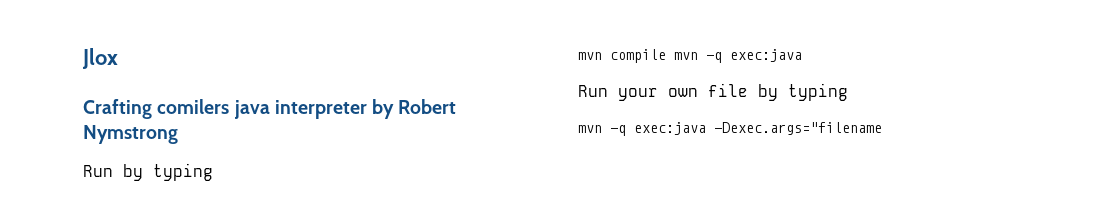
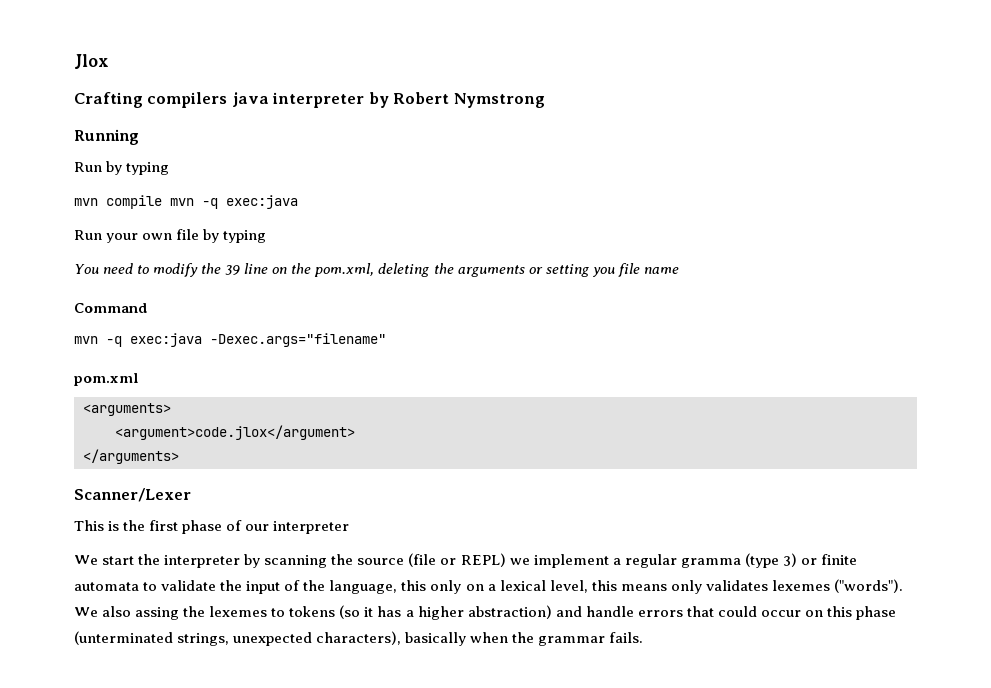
- Crafting comilers java interpreter by Robert Nymstrong
+ Crafting compilers java interpreter by Robert Nymstrong
+ Running
- mvn -q exec:java -Dexec.args="filename
+ You need to modify the 39 line on the pom.xml, deleting the arguments or setting you file name
+ Command
+ mvn -q exec:java -Dexec.args="filename"
+ pom.xml
+ <arguments>
+ <argument>code.jlox</argument>
+ </arguments>
+ Scanner/Lexer
+ This is the first phase of our interpreter
+ We start the interpreter by scanning the source (file or REPL) we implement a regular gramma (type 3) or finite automata to validate the input of the language, this only on a lexical level, this means only validates lexemes ("words"). We also assing the lexemes to tokens (so it has a higher abstraction) and handle errors that could occur on this phase (unterminated strings, unexpected characters), basically when the grammar fails.

